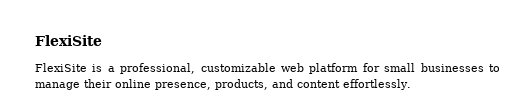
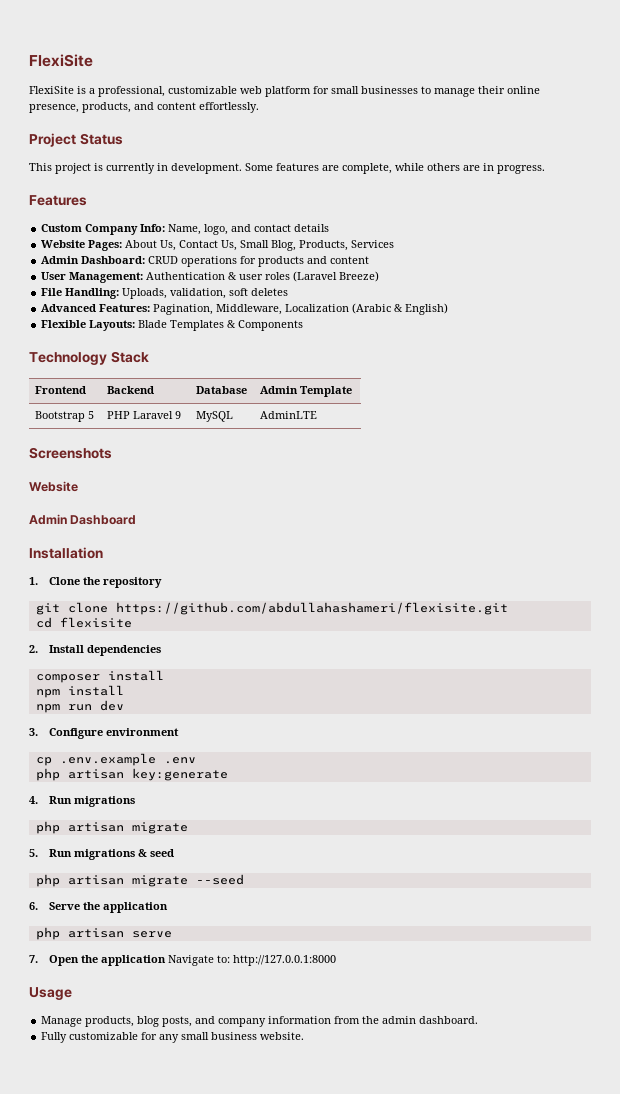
+ Project Status
+ This project is currently in development. Some features are complete, while others are in progress.
+ Features
+ Custom Company Info: Name, logo, and contact details
+ Website Pages: About Us, Contact Us, Small Blog, Products, Services
+ Admin Dashboard: CRUD operations for products and content
+ User Management: Authentication & user roles (Laravel Breeze)
+ File Handling: Uploads, validation, soft deletes
+ Advanced Features: Pagination, Middleware, Localization (Arabic & English)
+ Flexible Layouts: Blade Templates & Components
+ Technology Stack
+ Frontend | Backend | Database | Admin Template
+ Bootstrap 5 | PHP Laravel 9 | MySQL | AdminLTE
+ Screenshots
+ Website
+ Admin Dashboard
+ Installation
+ 1. Clone the repository
+ git clone https://github.com/abdullahashameri/flexisite.git
+ cd flexisite
+ 2. Install dependencies
+ composer install
+ npm install
+ npm run dev
+ 3. Configure environment
+ cp .env.example .env
+ php artisan key:generate
+ 4. Run migrations
+ php artisan migrate
+ 5. Run migrations & seed
+ php artisan migrate --seed
+ 6. Serve the application
+ php artisan serve
+ 7. Open the application Navigate to: http://127.0.0.1:8000
+ Usage
+ Manage products, blog posts, and company information from the admin dashboard.
+ Fully customizable for any small business website.

